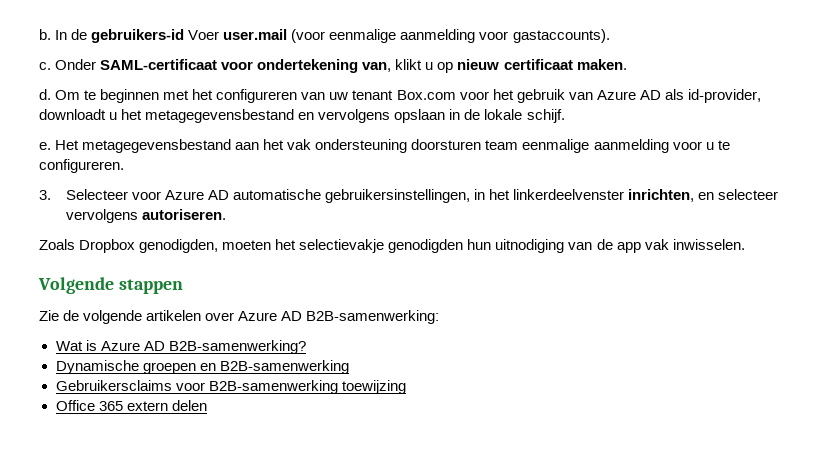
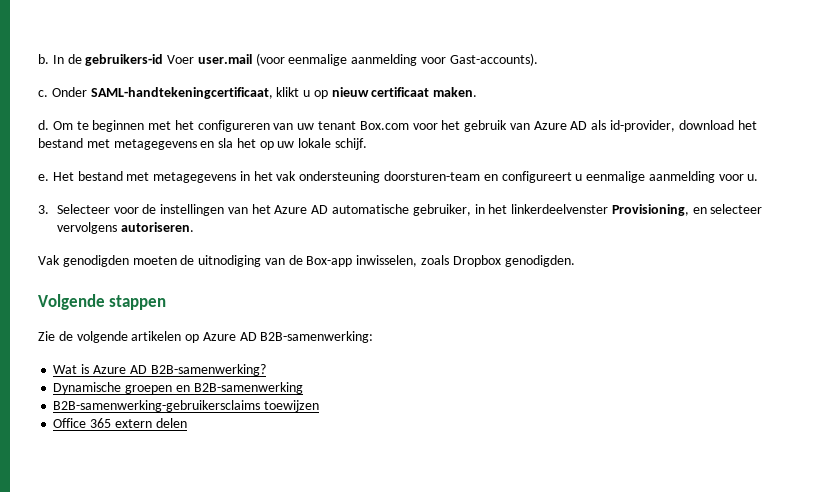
- In de gebruikers-id Voer user.mail (voor eenmalige aanmelding voor gastaccounts).
+ In de gebruikers-id Voer user.mail (voor eenmalige aanmelding voor Gast-accounts).
- Onder SAML-certificaat voor ondertekening van, klikt u op nieuw certificaat maken.
+ Onder SAML-handtekeningcertificaat, klikt u op nieuw certificaat maken.
- Om te beginnen met het configureren van uw tenant Box.com voor het gebruik van Azure AD als id-provider, downloadt u het metagegevensbestand en vervolgens opslaan in de lokale schijf.
- e. Het metagegevensbestand aan het vak ondersteuning doorsturen team eenmalige aanmelding voor u te configureren.
+ Om te beginnen met het configureren van uw tenant Box.com voor het gebruik van Azure AD als id-provider, download het bestand met metagegevens en sla het op uw lokale schijf.
+ e. Het bestand met metagegevens in het vak ondersteuning doorsturen-team en configureert u eenmalige aanmelding voor u.
- 3. Selecteer voor Azure AD automatische gebruikersinstellingen, in het linkerdeelvenster inrichten, en selecteer vervolgens autoriseren.
+ 3. Selecteer voor de instellingen van het Azure AD automatische gebruiker, in het linkerdeelvenster Provisioning, en selecteer vervolgens autoriseren.
- Zoals Dropbox genodigden, moeten het selectievakje genodigden hun uitnodiging van de app vak inwisselen.
+ Vak genodigden moeten de uitnodiging van de Box-app inwisselen, zoals Dropbox genodigden.
- Zie de volgende artikelen over Azure AD B2B-samenwerking:
+ Zie de volgende artikelen op Azure AD B2B-samenwerking:
- Gebruikersclaims voor B2B-samenwerking toewijzing
+ B2B-samenwerking-gebruikersclaims toewijzen

